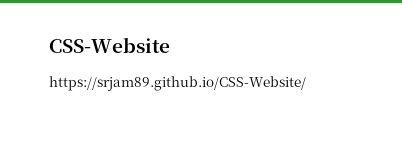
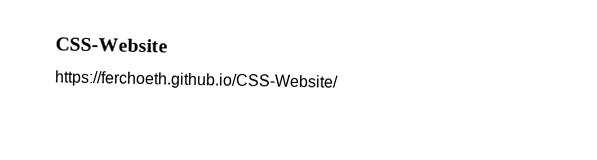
- https://srjam89.github.io/CSS-Website/
+ https://ferchoeth.github.io/CSS-Website/

